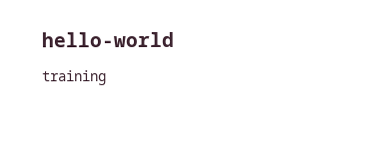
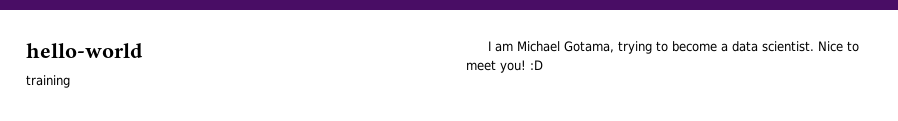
+ I am Michael Gotama, trying to become a data scientist. Nice to meet you! :D

